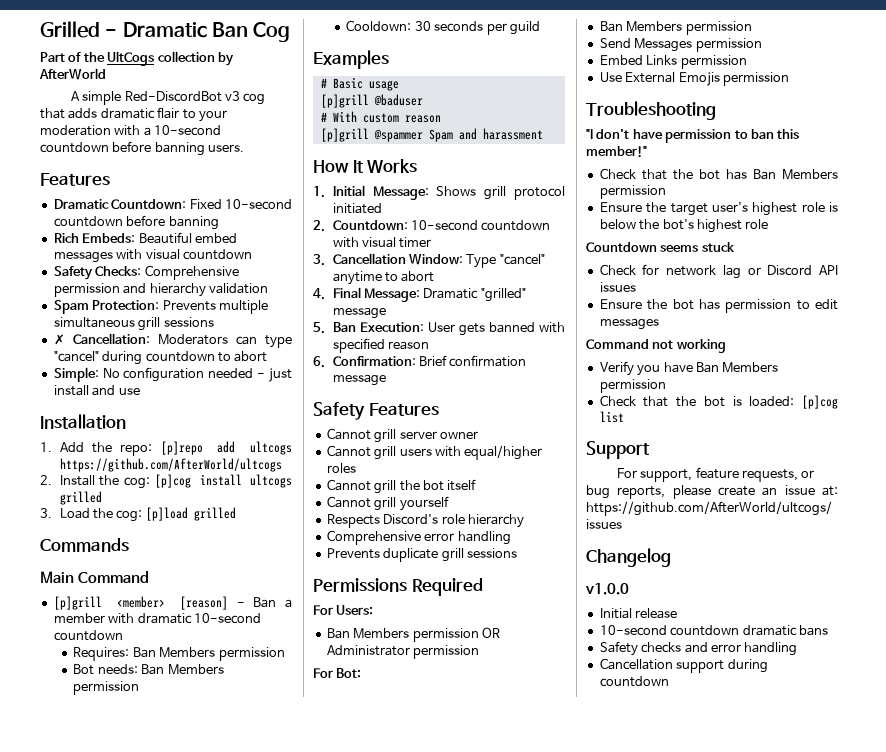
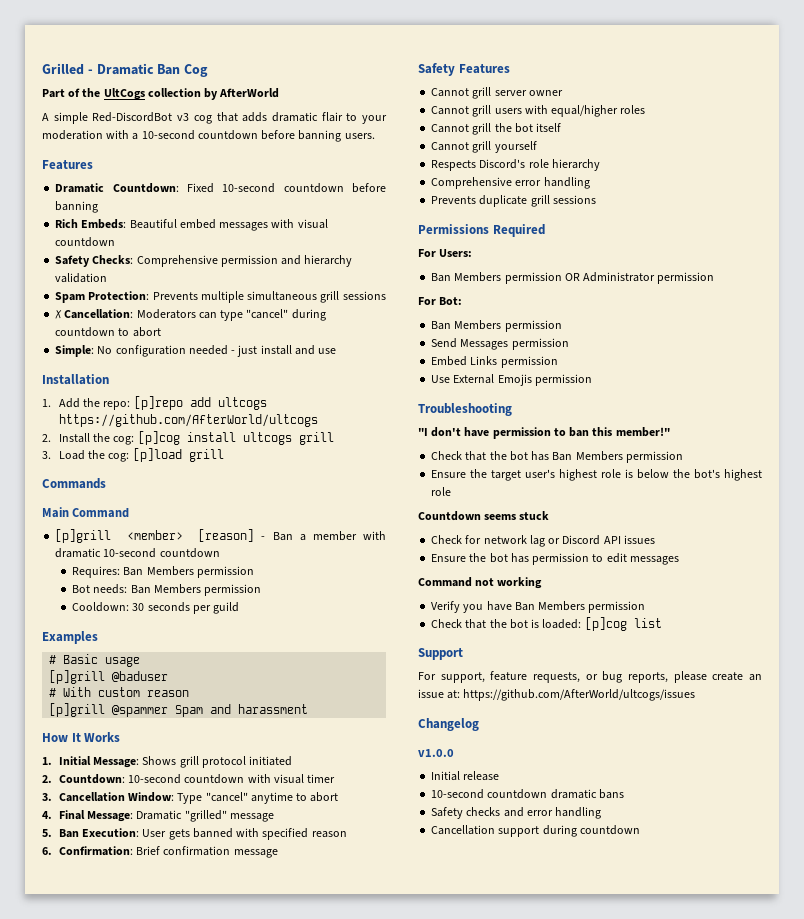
- 2. Install the cog: [p]cog install ultcogs grilled
+ 2. Install the cog: [p]cog install ultcogs grill
- 3. Load the cog: [p]load grilled
+ 3. Load the cog: [p]load grill

